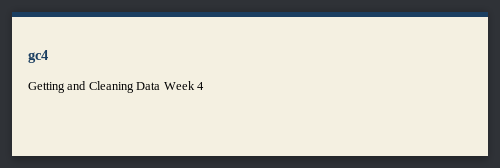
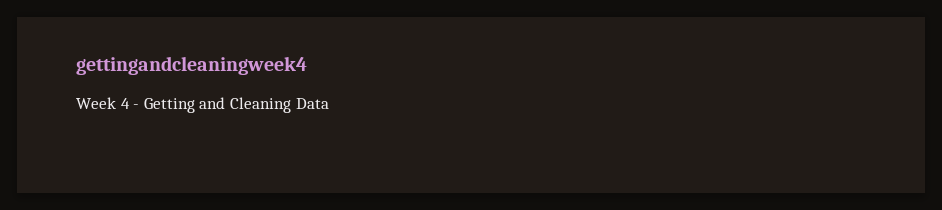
- gc4
- Getting and Cleaning Data Week 4
+ gettingandcleaningweek4
+ Week 4 - Getting and Cleaning Data

